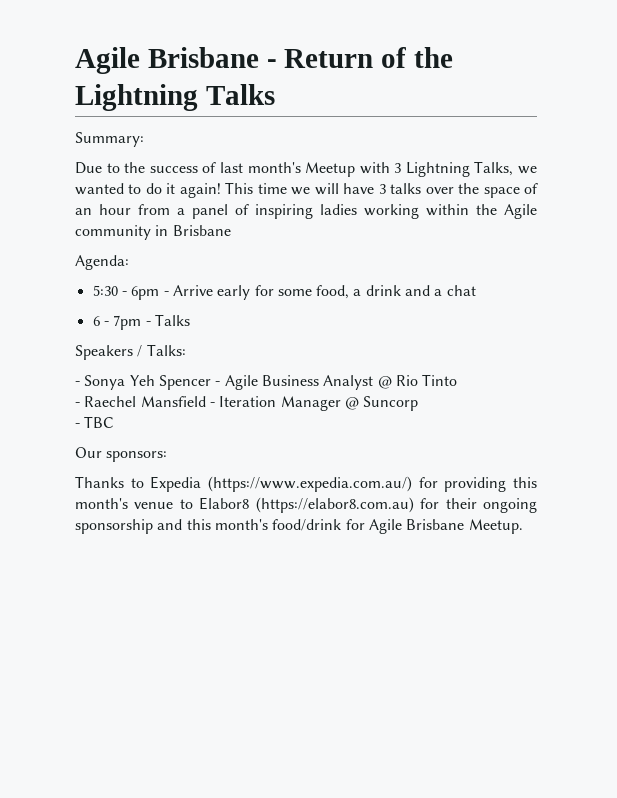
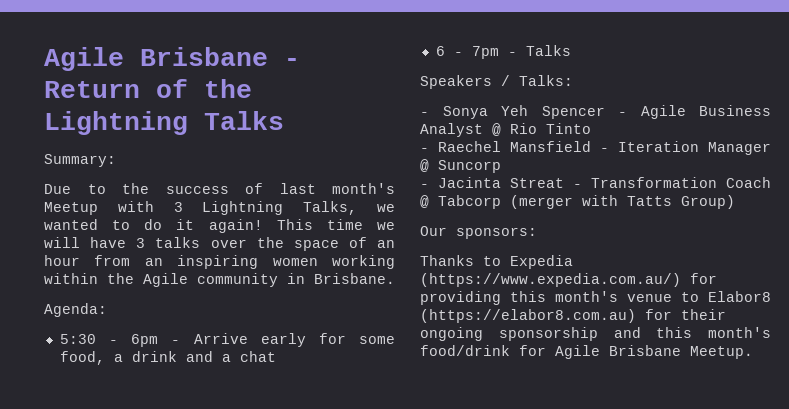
- This time we will have 3 talks over the space of an hour from a panel of inspiring ladies working within the Agile community in Brisbane
+ This time we will have 3 talks over the space of an hour from an inspiring women working within the Agile community in Brisbane.
- - TBC
+ - Jacinta Streat - Transformation Coach @ Tabcorp (merger with Tatts Group)

